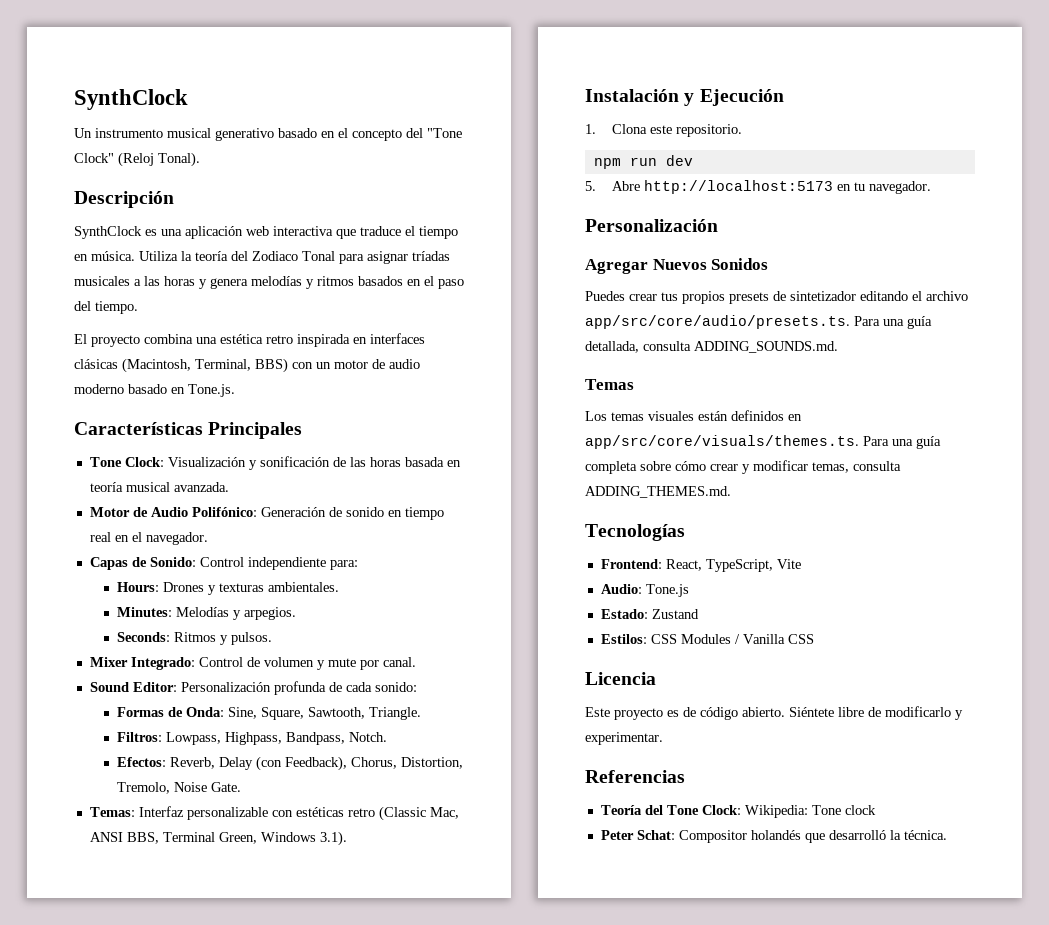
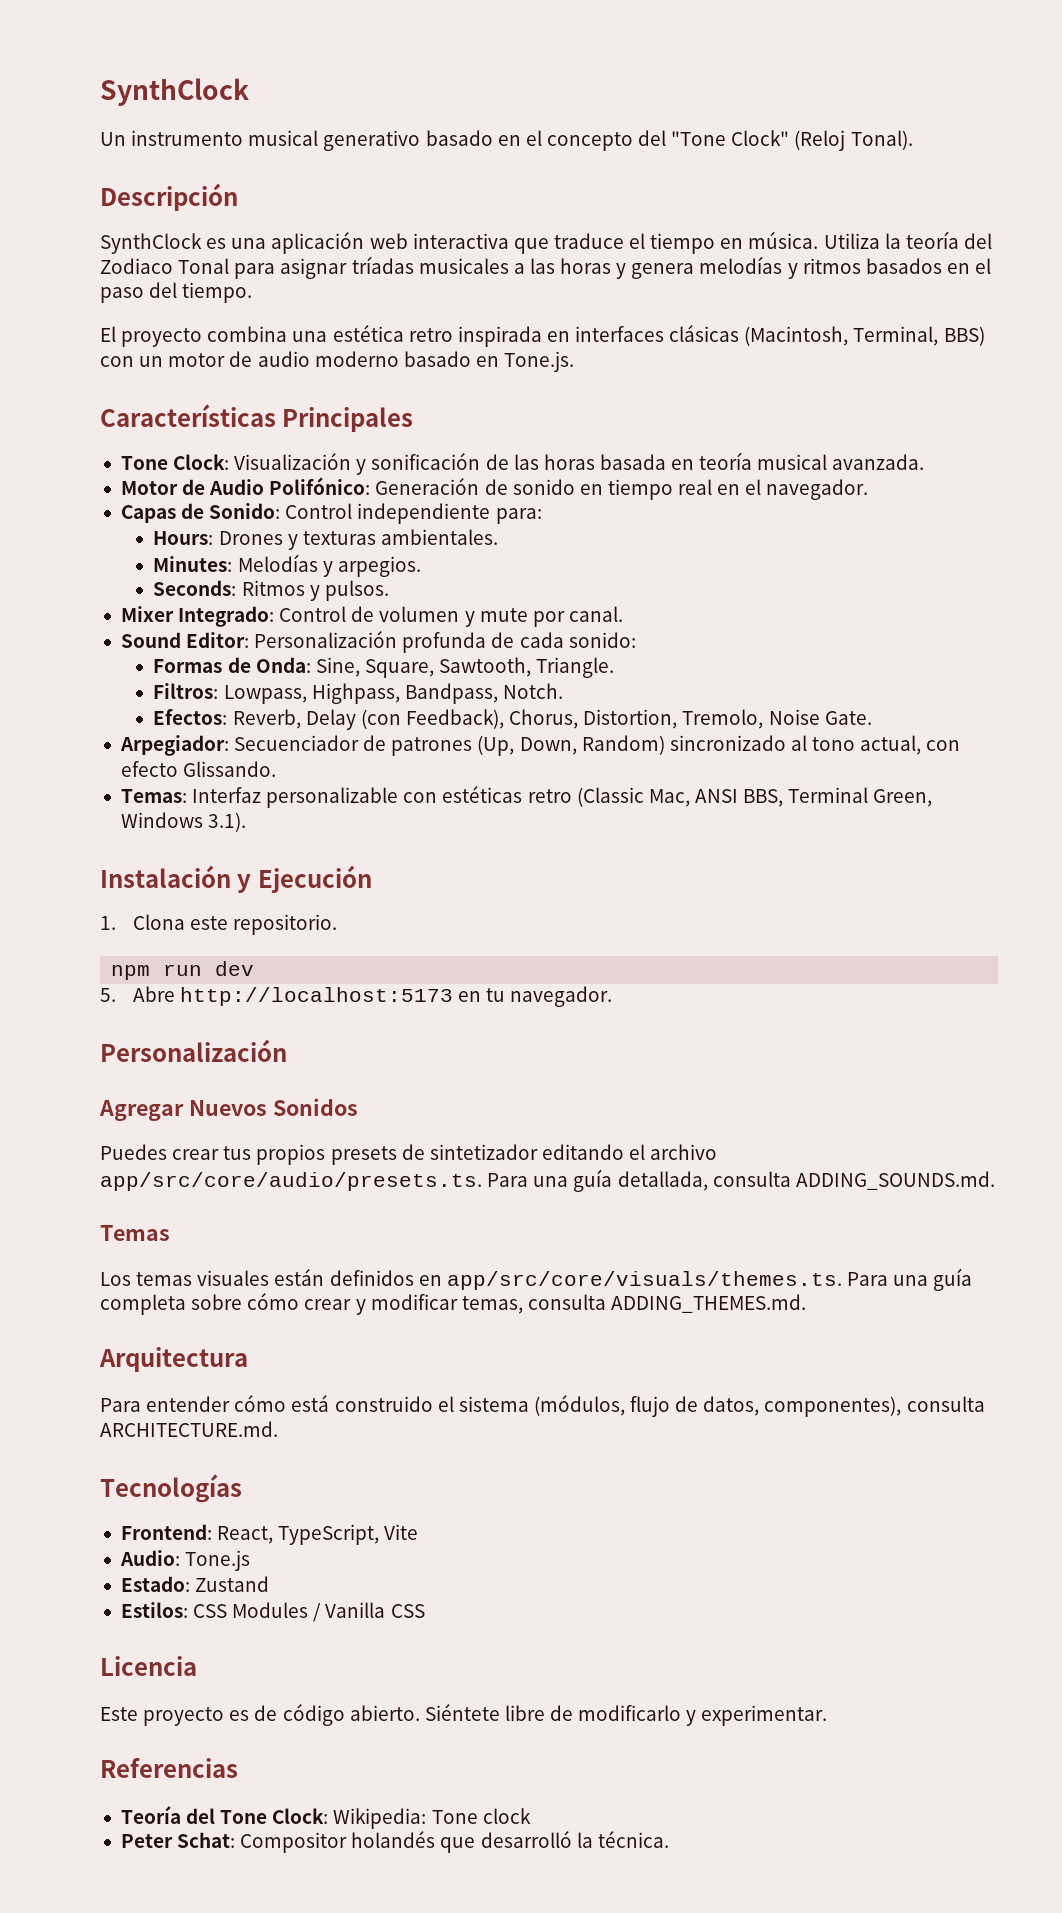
+ Arpegiador: Secuenciador de patrones (Up, Down, Random) sincronizado al tono actual, con efecto Glissando.
+ Arquitectura
+ Para entender cómo está construido el sistema (módulos, flujo de datos, componentes), consulta ARCHITECTURE.md.

